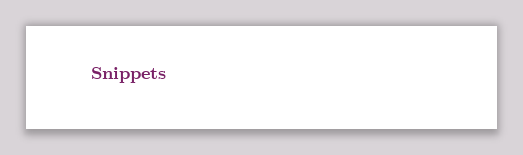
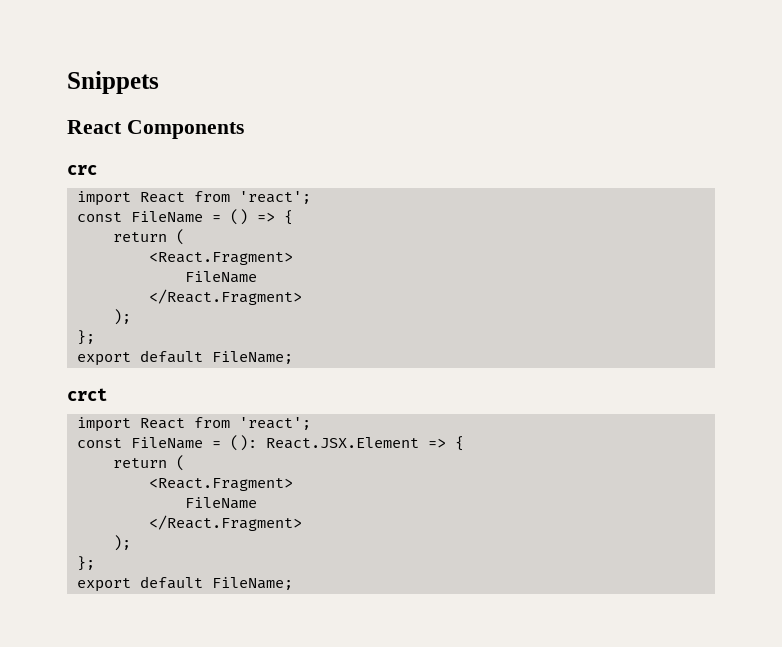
+ React Components
+ crc
+ import React from 'react';
+ const FileName = () => {
+ return (
+ <React.Fragment>
+ FileName
+ </React.Fragment>
+ );
+ };
+ export default FileName;
+ crct
+ import React from 'react';
+ const FileName = (): React.JSX.Element => {
+ return (
+ <React.Fragment>
+ FileName
+ </React.Fragment>
+ );
+ };
+ export default FileName;

